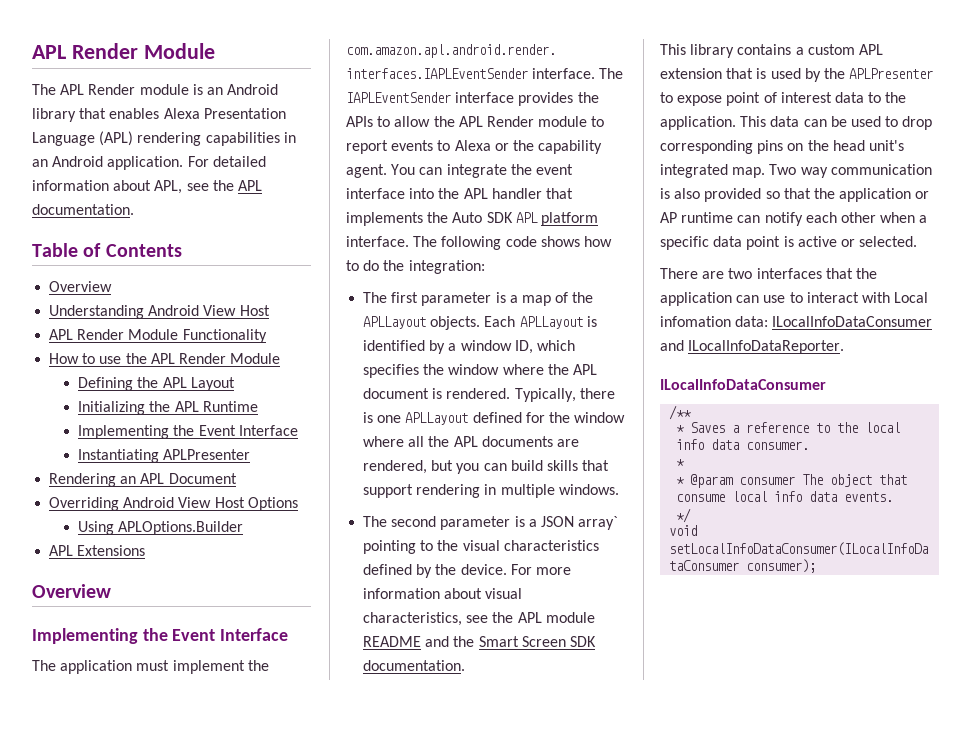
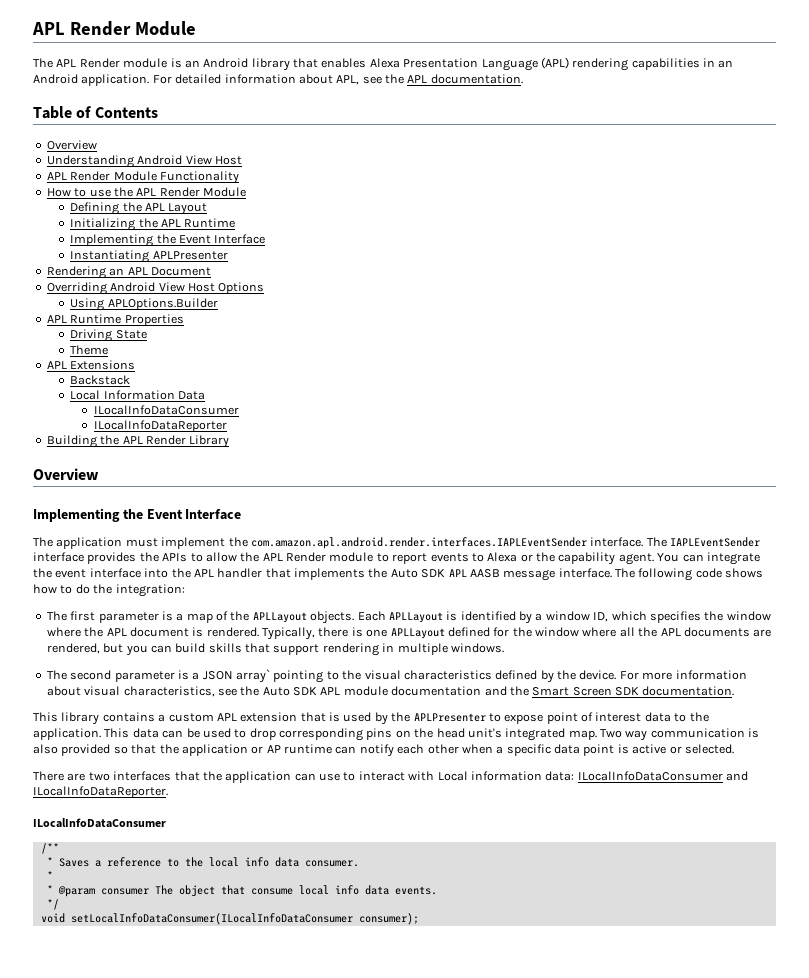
+ APL Runtime Properties
+ Driving State
+ Theme
  APL Extensions
+ Backstack
+ Local Information Data
+ ILocalInfoDataConsumer
+ ILocalInfoDataReporter
+ Building the APL Render Library
- You can integrate the event interface into the APL handler that implements the Auto SDK APL platform interface.
+ You can integrate the event interface into the APL handler that implements the Auto SDK APL AASB message interface.
- For more information about visual characteristics, see the APL module README and the Smart Screen SDK documentation.
+ For more information about visual characteristics, see the Auto SDK APL module documentation and the Smart Screen SDK documentation.
- There are two interfaces that the application can use to interact with Local infomation data: ILocalInfoDataConsumer and ILocalInfoDataReporter.
+ There are two interfaces that the application can use to interact with Local information data: ILocalInfoDataConsumer and ILocalInfoDataReporter.

